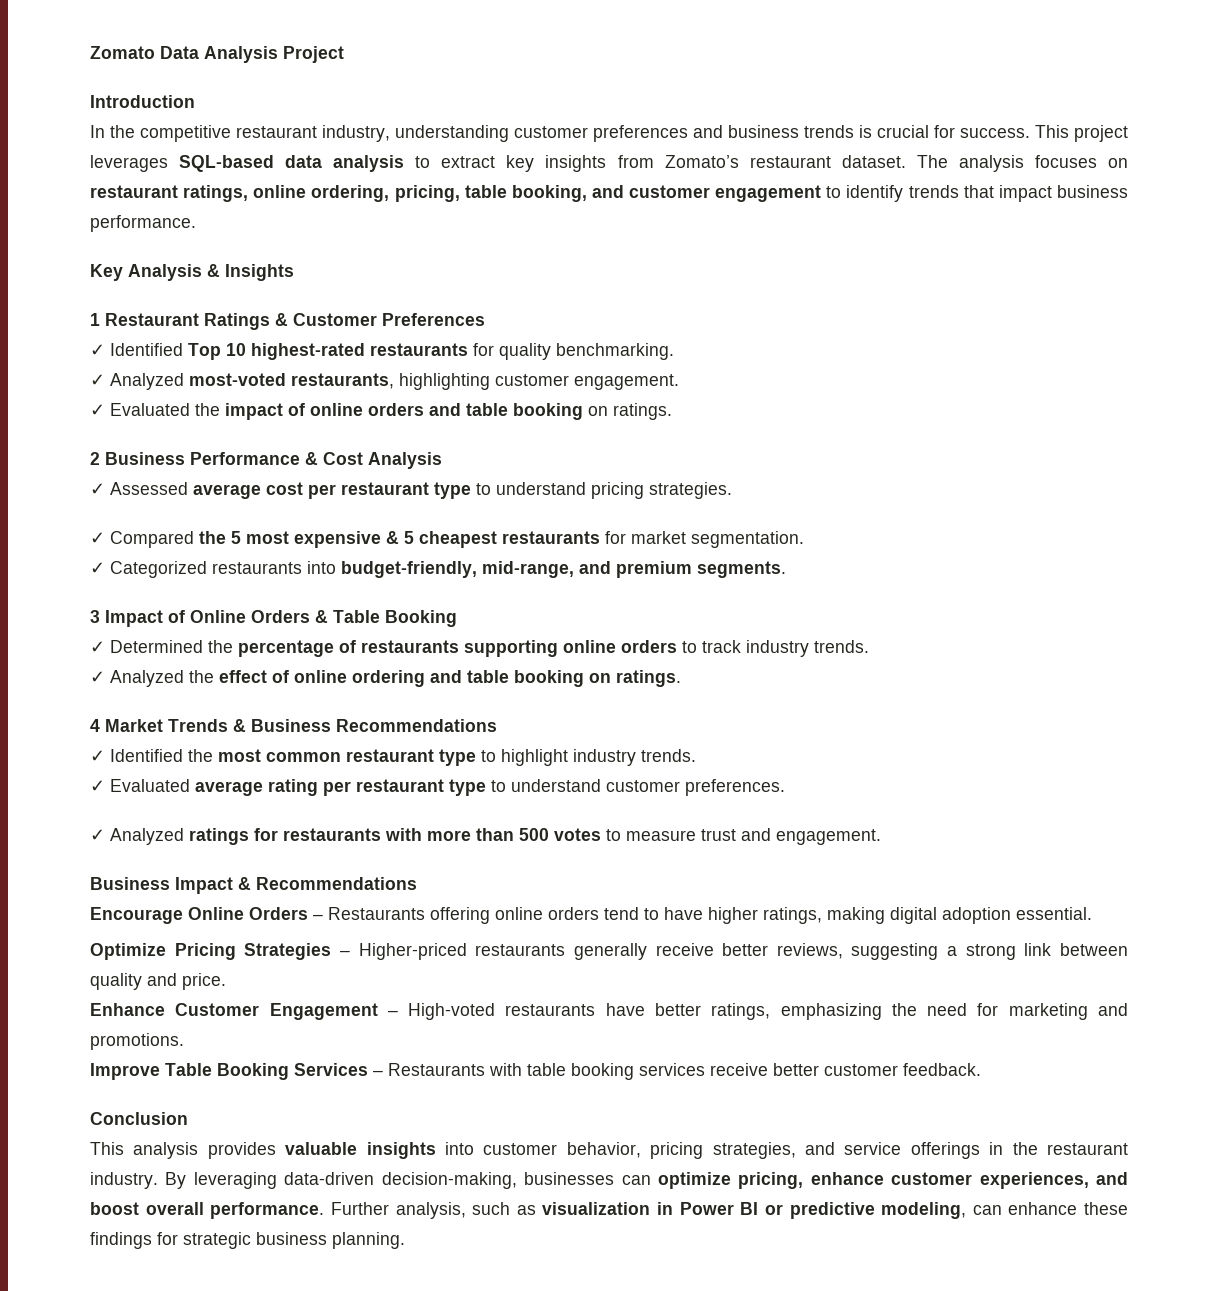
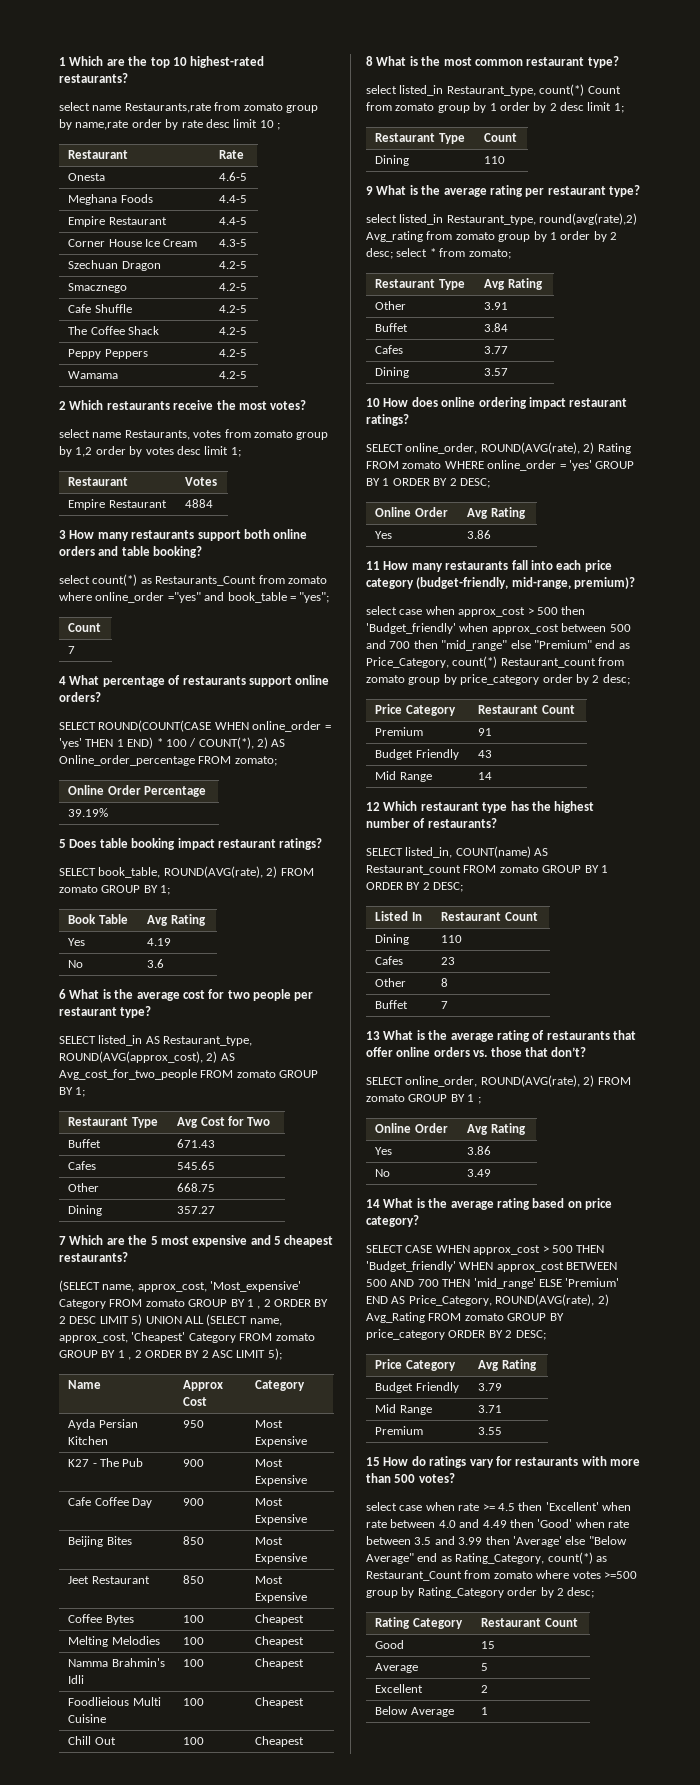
- Zomato Data Analysis Project
- Introduction
- In the competitive restaurant industry, understanding customer preferences and business trends is crucial for success. This project leverages SQL-based data analysis to extract key insights from Zomato’s restaurant dataset. The analysis focuses on restaurant ratings, online ordering, pricing, table booking, and customer engagement to identify trends that impact business performance.
- Key Analysis & Insights
- 1 Restaurant Ratings & Customer Preferences
- ✓ Identified Top 10 highest-rated restaurants for quality benchmarking.
- ✓ Analyzed most-voted restaurants, highlighting customer engagement.
- ✓ Evaluated the impact of online orders and table booking on ratings.
- 2 Business Performance & Cost Analysis
- ✓ Assessed average cost per restaurant type to understand pricing strategies.
- ✓ Compared the 5 most expensive & 5 cheapest restaurants for market segmentation.
- ✓ Categorized restaurants into budget-friendly, mid-range, and premium segments.
- 3 Impact of Online Orders & Table Booking
- ✓ Determined the percentage of restaurants supporting online orders to track industry trends.
- ✓ Analyzed the effect of online ordering and table booking on ratings.
- 4 Market Trends & Business Recommendations
- ✓ Identified the most common restaurant type to highlight industry trends.
- ✓ Evaluated average rating per restaurant type to understand customer preferences.
- ✓ Analyzed ratings for restaurants with more than 500 votes to measure trust and engagement.
- Business Impact & Recommendations
- Encourage Online Orders – Restaurants offering online orders tend to have higher ratings, making digital adoption essential.
- Optimize Pricing Strategies – Higher-priced restaurants generally receive better reviews, suggesting a strong link between quality and price.
- Enhance Customer Engagement – High-voted restaurants have better ratings, emphasizing the need for marketing and promotions.
- Improve Table Booking Services – Restaurants with table booking services receive better customer feedback.
- Conclusion
- This analysis provides valuable insights into customer behavior, pricing strategies, and service offerings in the restaurant industry. By leveraging data-driven decision-making, businesses can optimize pricing, enhance customer experiences, and boost overall performance. Further analysis, such as visualization in Power BI or predictive modeling, can enhance these findings for strategic business planning.
+ 1 Which are the top 10 highest-rated restaurants?
+ select name Restaurants,rate from zomato group by name,rate order by rate desc limit 10 ;
+ Restaurant | Rate
+ Onesta | 4.6-5
+ Meghana Foods | 4.4-5
+ Empire Restaurant | 4.4-5
+ Corner House Ice Cream | 4.3-5
+ Szechuan Dragon | 4.2-5
+ Smacznego | 4.2-5
+ Cafe Shuffle | 4.2-5
+ The Coffee Shack | 4.2-5
+ Peppy Peppers | 4.2-5
+ Wamama | 4.2-5
+ 2 Which restaurants receive the most votes?
+ select name Restaurants, votes from zomato group by 1,2 order by votes desc limit 1;
+ Restaurant | Votes
+ Empire Restaurant | 4884
+ 3 How many restaurants support both online orders and table booking?
+ select count(*) as Restaurants_Count from zomato where online_order ="yes" and book_table = "yes";
+ Count
+ 7
+ 4 What percentage of restaurants support online orders?
+ SELECT ROUND(COUNT(CASE WHEN online_order = 'yes' THEN 1 END) * 100 / COUNT(*), 2) AS Online_order_percentage FROM zomato;
+ Online Order Percentage
+ 39.19%
+ 5 Does table booking impact restaurant ratings?
+ SELECT book_table, ROUND(AVG(rate), 2) FROM zomato GROUP BY 1;
+ Book Table | Avg Rating
+ Yes | 4.19
+ No | 3.6
+ 6 What is the average cost for two people per restaurant type?
+ SELECT listed_in AS Restaurant_type, ROUND(AVG(approx_cost), 2) AS Avg_cost_for_two_people FROM zomato GROUP BY 1;
+ Restaurant Type | Avg Cost for Two
+ Buffet | 671.43
+ Cafes | 545.65
+ Other | 668.75
+ Dining | 357.27
+ 7 Which are the 5 most expensive and 5 cheapest restaurants?
+ (SELECT name, approx_cost, 'Most_expensive' Category FROM zomato GROUP BY 1 , 2 ORDER BY 2 DESC LIMIT 5) UNION ALL (SELECT name, approx_cost, 'Cheapest' Category FROM zomato GROUP BY 1 , 2 ORDER BY 2 ASC LIMIT 5);
+ Name | Approx Cost | Category
+ Ayda Persian Kitchen | 950 | Most Expensive
+ K27 - The Pub | 900 | Most Expensive
+ Cafe Coffee Day | 900 | Most Expensive
+ Beijing Bites | 850 | Most Expensive
+ Jeet Restaurant | 850 | Most Expensive
+ Coffee Bytes | 100 | Cheapest
+ Melting Melodies | 100 | Cheapest
+ Namma Brahmin's Idli | 100 | Cheapest
+ Foodlieious Multi Cuisine | 100 | Cheapest
+ Chill Out | 100 | Cheapest
+ 8 What is the most common restaurant type?
+ select listed_in Restaurant_type, count(*) Count from zomato group by 1 order by 2 desc limit 1;
+ Restaurant Type | Count
+ Dining | 110
+ 9 What is the average rating per restaurant type?
+ select listed_in Restaurant_type, round(avg(rate),2) Avg_rating from zomato group by 1 order by 2 desc; select * from zomato;
+ Restaurant Type | Avg Rating
+ Other | 3.91
+ Buffet | 3.84
+ Cafes | 3.77
+ Dining | 3.57
+ 10 How does online ordering impact restaurant ratings?
+ SELECT online_order, ROUND(AVG(rate), 2) Rating FROM zomato WHERE online_order = 'yes' GROUP BY 1 ORDER BY 2 DESC;
+ Online Order | Avg Rating
+ Yes | 3.86
+ 11 How many restaurants fall into each price category (budget-friendly, mid-range, premium)?
+ select case when approx_cost > 500 then 'Budget_friendly' when approx_cost between 500 and 700 then "mid_range" else "Premium" end as Price_Category, count(*) Restaurant_count from zomato group by price_category order by 2 desc;
+ Price Category | Restaurant Count
+ Premium | 91
+ Budget Friendly | 43
+ Mid Range | 14
+ 12 Which restaurant type has the highest number of restaurants?
+ SELECT listed_in, COUNT(name) AS Restaurant_count FROM zomato GROUP BY 1 ORDER BY 2 DESC;
+ Listed In | Restaurant Count
+ Dining | 110
+ Cafes | 23
+ Other | 8
+ Buffet | 7
+ 13 What is the average rating of restaurants that offer online orders vs. those that don’t?
+ SELECT online_order, ROUND(AVG(rate), 2) FROM zomato GROUP BY 1 ;
+ Online Order | Avg Rating
+ Yes | 3.86
+ No | 3.49
+ 14 What is the average rating based on price category?
+ SELECT CASE WHEN approx_cost > 500 THEN 'Budget_friendly' WHEN approx_cost BETWEEN 500 AND 700 THEN 'mid_range' ELSE 'Premium' END AS Price_Category, ROUND(AVG(rate), 2) Avg_Rating FROM zomato GROUP BY price_category ORDER BY 2 DESC;
+ Price Category | Avg Rating
+ Budget Friendly | 3.79
+ Mid Range | 3.71
+ Premium | 3.55
+ 15 How do ratings vary for restaurants with more than 500 votes?
+ select case when rate >= 4.5 then 'Excellent' when rate between 4.0 and 4.49 then 'Good' when rate between 3.5 and 3.99 then 'Average' else "Below Average" end as Rating_Category, count(*) as Restaurant_Count from zomato where votes >=500 group by Rating_Category order by 2 desc;
+ Rating Category | Restaurant Count
+ Good | 15
+ Average | 5
+ Excellent | 2
+ Below Average | 1

